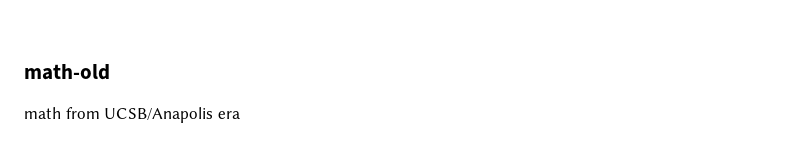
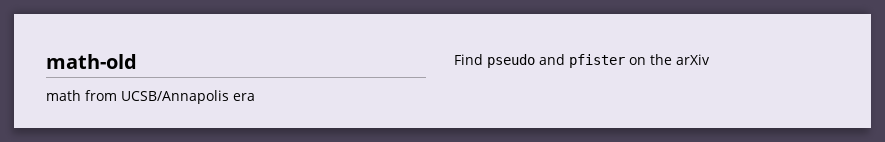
- math from UCSB/Anapolis era
+ math from UCSB/Annapolis era
+ Find pseudo and pfister on the arXiv

